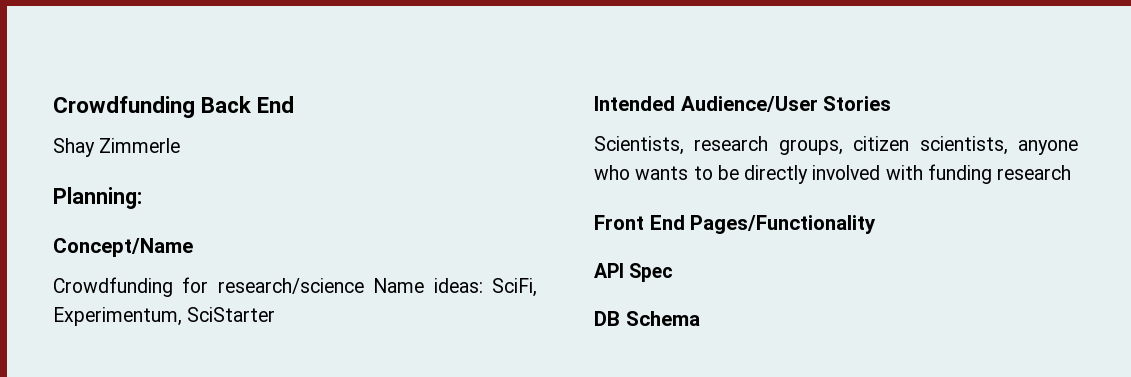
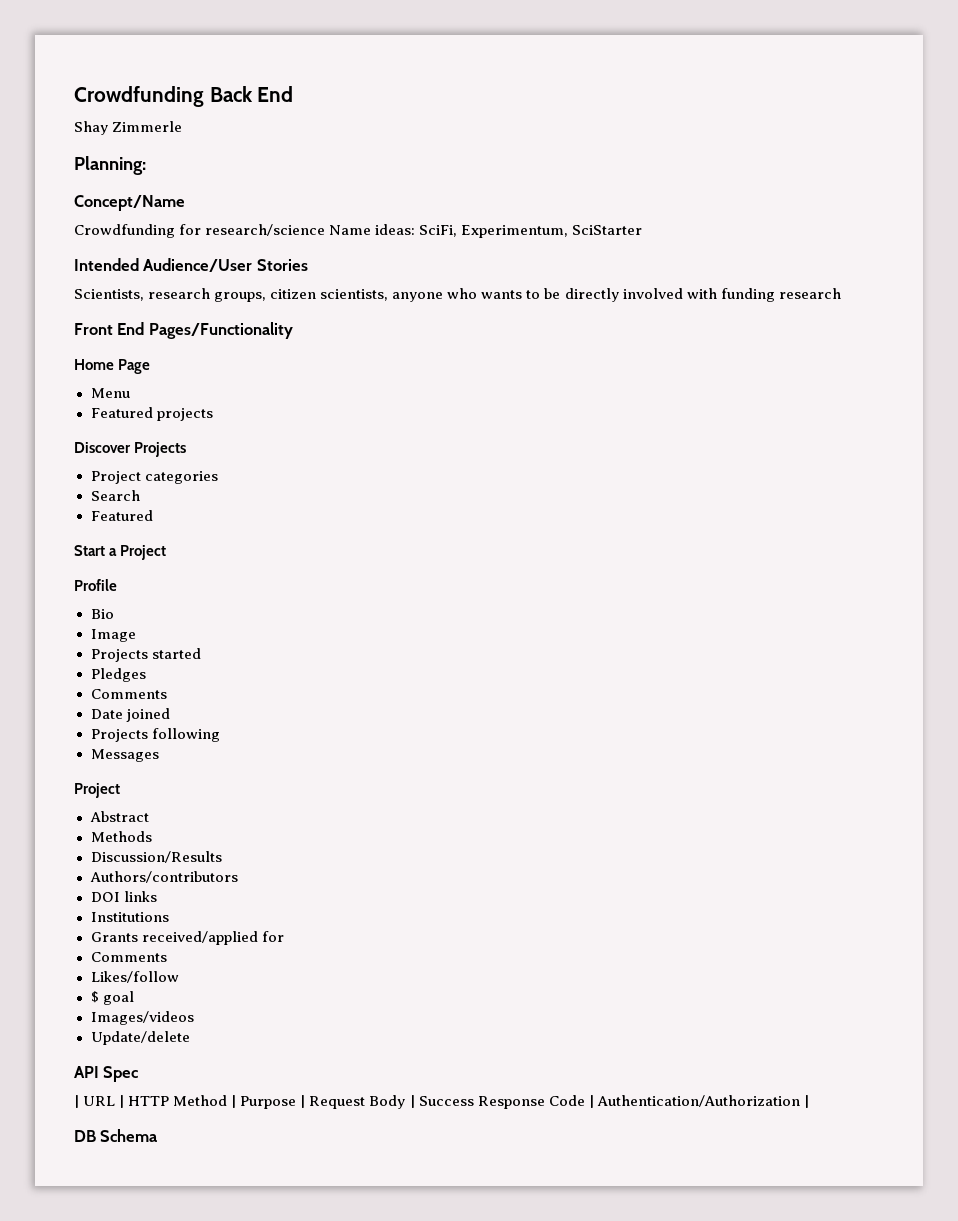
+ Home Page
+ Menu
+ Featured projects
+ Discover Projects
+ Project categories
+ Search
+ Featured
+ Start a Project
+ Profile
+ Bio
+ Image
+ Projects started
+ Pledges
+ Comments
+ Date joined
+ Projects following
+ Messages
+ Project
+ Abstract
+ Methods
+ Discussion/Results
+ Authors/contributors
+ DOI links
+ Institutions
+ Grants received/applied for
+ Comments
+ Likes/follow
+ $ goal
+ Images/videos
+ Update/delete
  API Spec
+ | URL | HTTP Method | Purpose | Request Body | Success Response Code | Authentication/Authorization |

